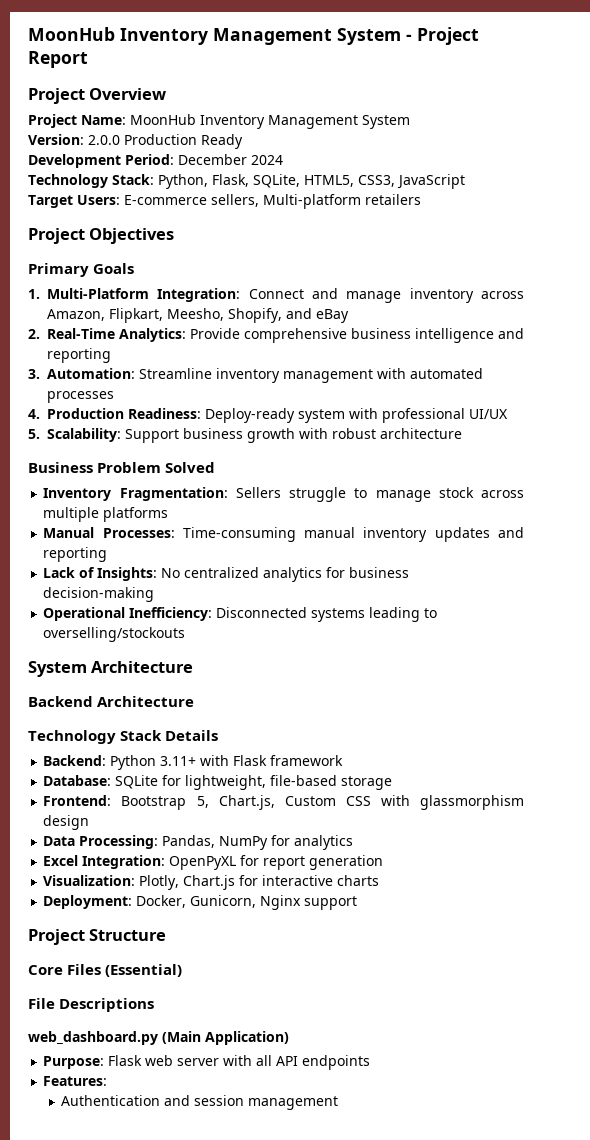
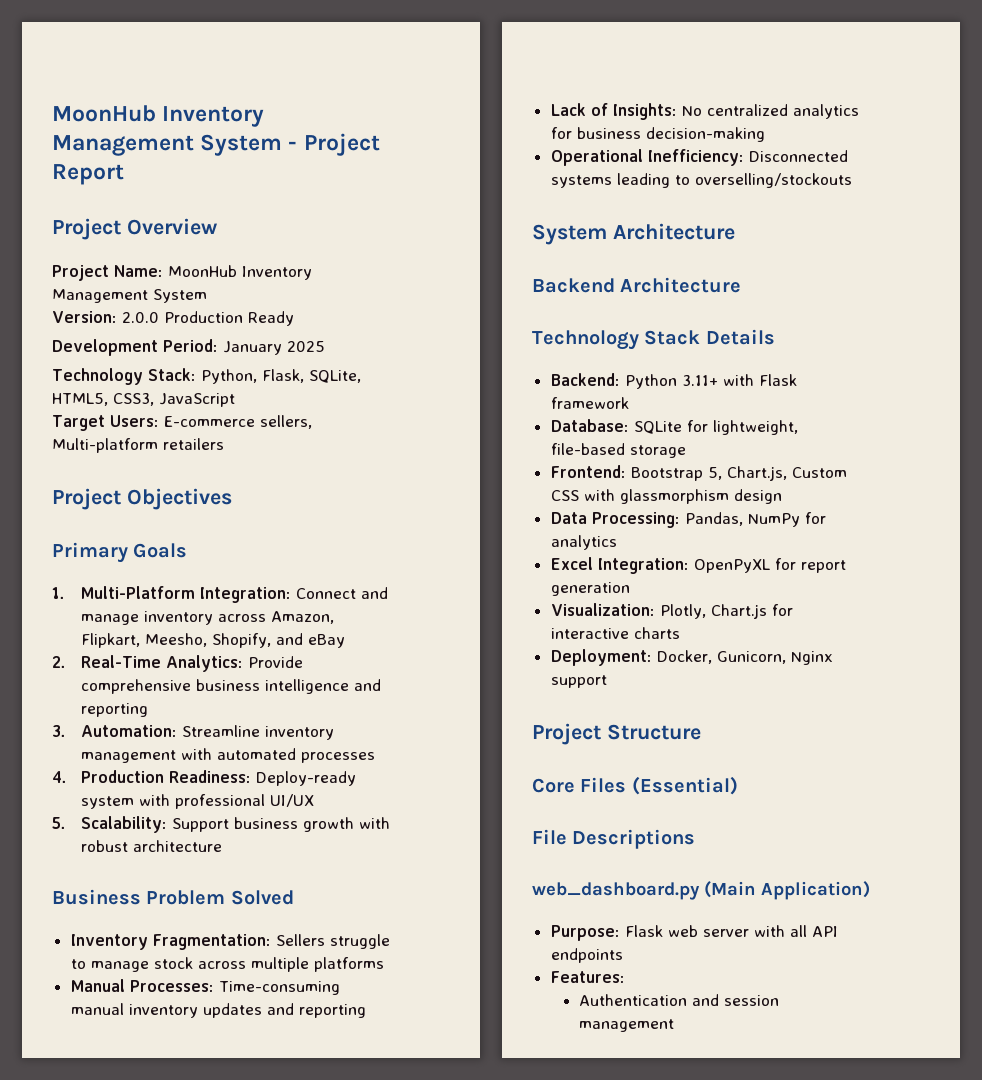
- Development Period: December 2024
+ Development Period: January 2025

